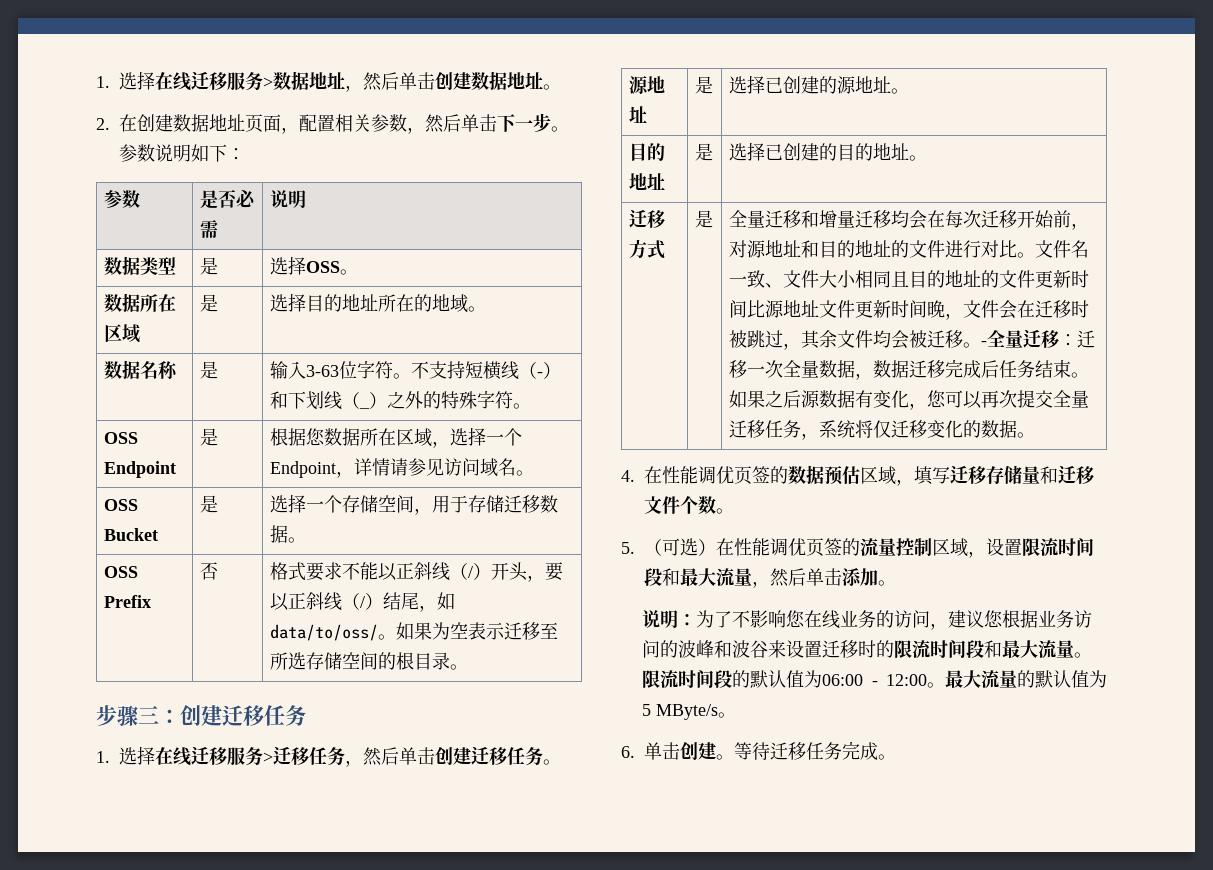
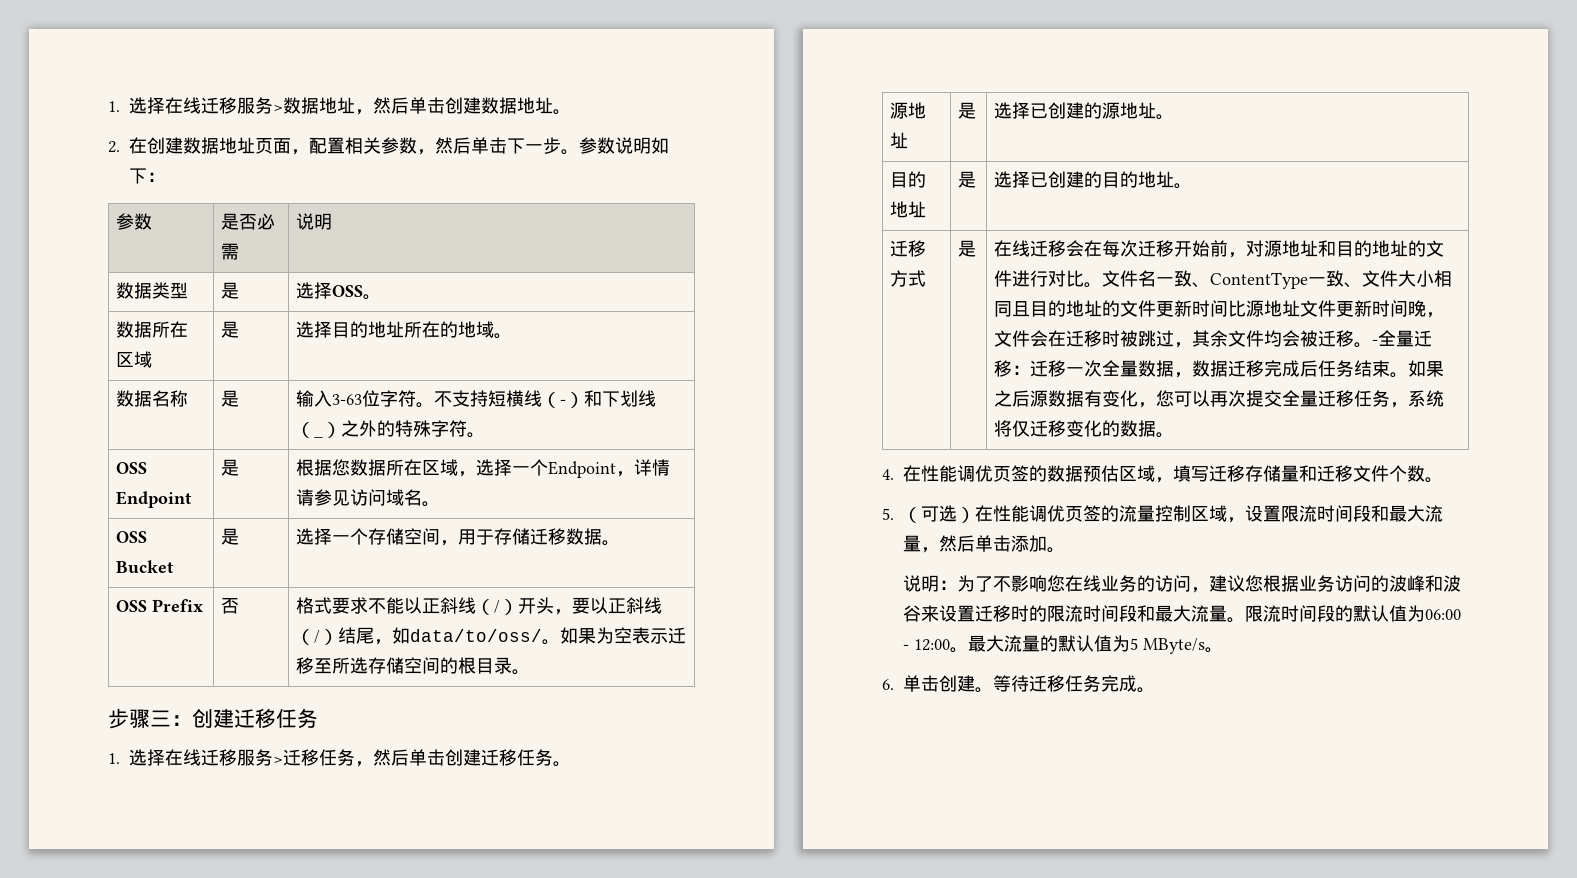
- 全量迁移和增量迁移均会在每次迁移开始前，对源地址和目的地址的文件进行对比。
+ 在线迁移会在每次迁移开始前，对源地址和目的地址的文件进行对比。
- 文件名一致、文件大小相同且目的地址的文件更新时间比源地址文件更新时间晚，文件会在迁移时被跳过，其余文件均会被迁移。
+ 文件名一致、ContentType一致、文件大小相同且目的地址的文件更新时间比源地址文件更新时间晚，文件会在迁移时被跳过，其余文件均会被迁移。

